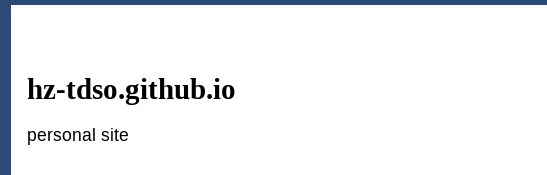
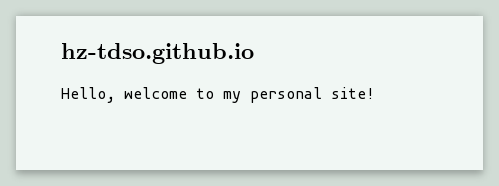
- personal site
+ Hello, welcome to my personal site!

